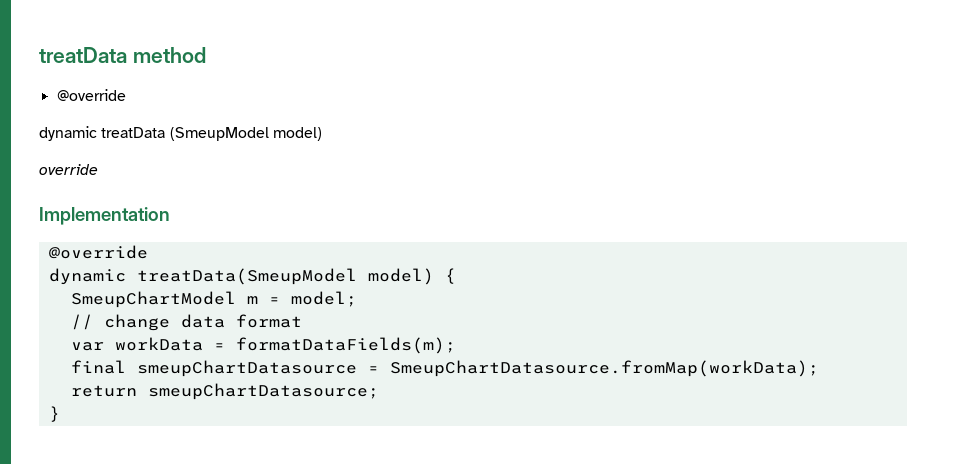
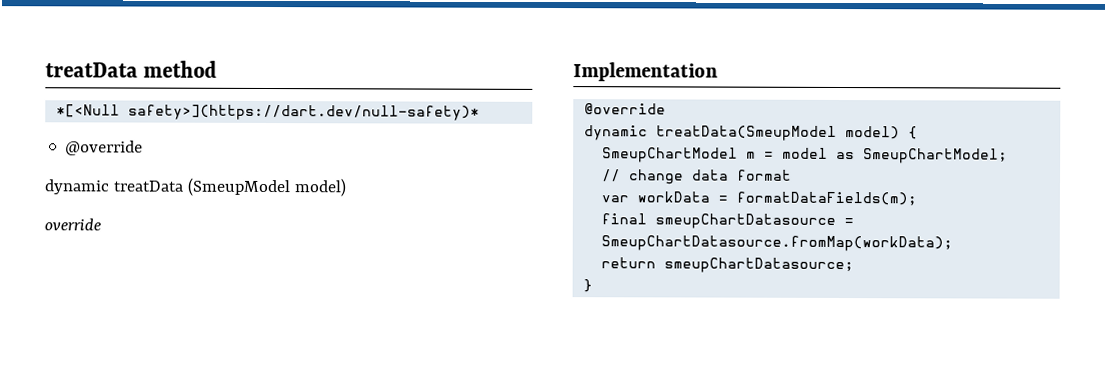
+ *[<Null safety>](https://dart.dev/null-safety)*
- SmeupChartModel m = model;
+ SmeupChartModel m = model as SmeupChartModel;

